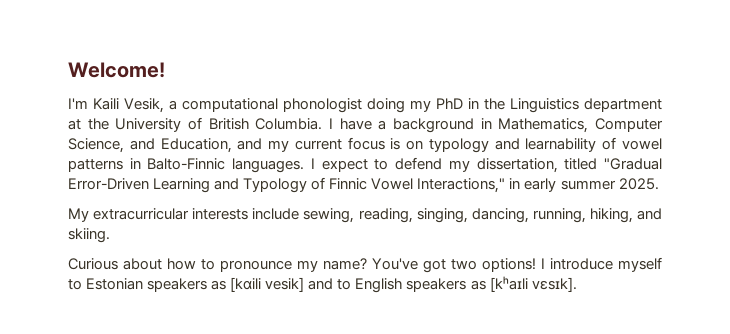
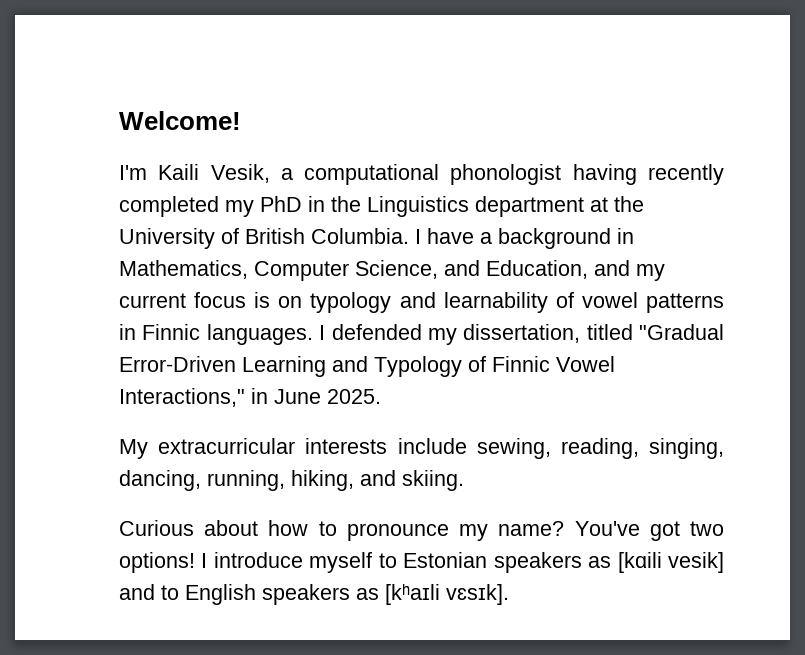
- I'm Kaili Vesik, a computational phonologist doing my PhD in the Linguistics department at the University of British Columbia.
+ I'm Kaili Vesik, a computational phonologist having recently completed my PhD in the Linguistics department at the University of British Columbia.
- I have a background in Mathematics, Computer Science, and Education, and my current focus is on typology and learnability of vowel patterns in Balto-Finnic languages.
+ I have a background in Mathematics, Computer Science, and Education, and my current focus is on typology and learnability of vowel patterns in Finnic languages.
- I expect to defend my dissertation, titled "Gradual Error-Driven Learning and Typology of Finnic Vowel Interactions," in early summer 2025.
+ I defended my dissertation, titled "Gradual Error-Driven Learning and Typology of Finnic Vowel Interactions," in June 2025.

